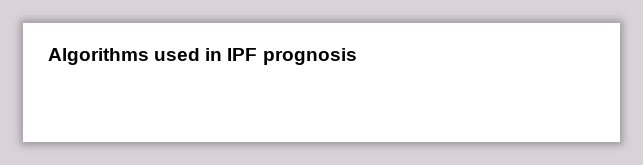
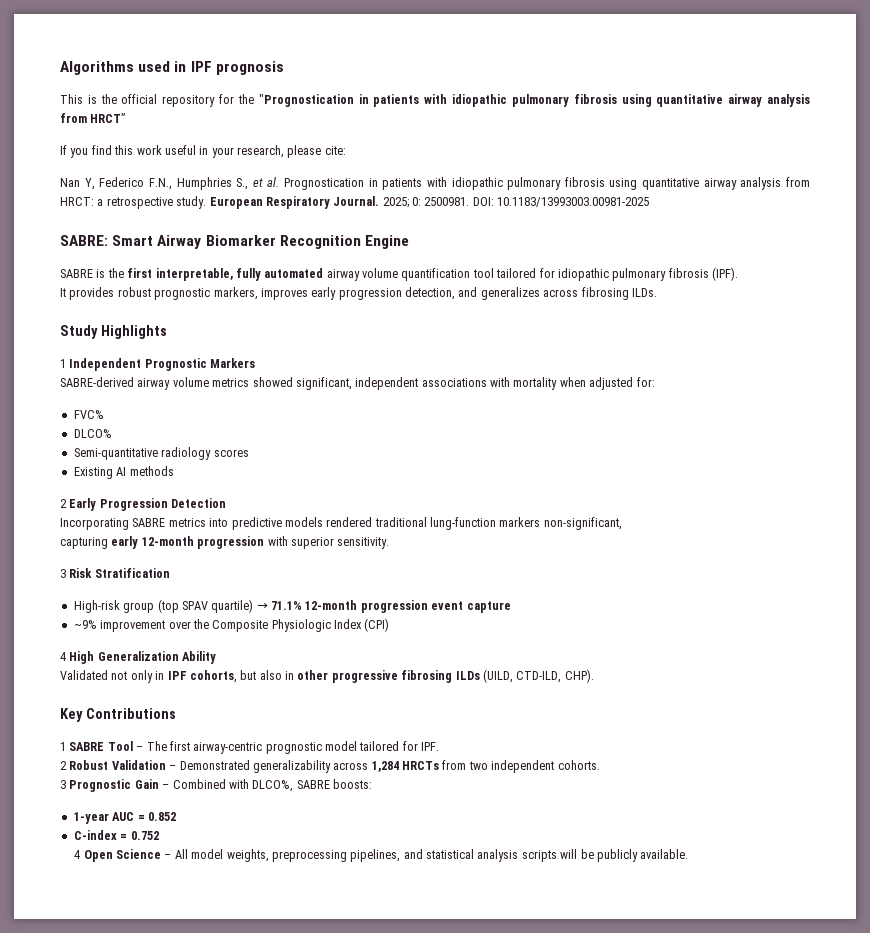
+ This is the official repository for the "Prognostication in patients with idiopathic pulmonary fibrosis using quantitative airway analysis from HRCT”
+ If you find this work useful in your research, please cite:
+ Nan Y, Federico F.N., Humphries S., et al. Prognostication in patients with idiopathic pulmonary fibrosis using quantitative airway analysis from HRCT: a retrospective study. European Respiratory Journal. 2025; 0: 2500981. DOI: 10.1183/13993003.00981-2025
+ SABRE: Smart Airway Biomarker Recognition Engine
+ SABRE is the first interpretable, fully automated airway volume quantification tool tailored for idiopathic pulmonary fibrosis (IPF).
+ It provides robust prognostic markers, improves early progression detection, and generalizes across fibrosing ILDs.
+ Study Highlights
+ 1 Independent Prognostic Markers
+ SABRE-derived airway volume metrics showed significant, independent associations with mortality when adjusted for:
+ FVC%
+ DLCO%
+ Semi-quantitative radiology scores
+ Existing AI methods
+ 2 Early Progression Detection
+ Incorporating SABRE metrics into predictive models rendered traditional lung-function markers non-significant,
+ capturing early 12-month progression with superior sensitivity.
+ 3 Risk Stratification
+ High-risk group (top SPAV quartile) → 71.1% 12-month progression event capture
+ ~9% improvement over the Composite Physiologic Index (CPI)
+ 4 High Generalization Ability
+ Validated not only in IPF cohorts, but also in other progressive fibrosing ILDs (UILD, CTD-ILD, CHP).
+ Key Contributions
+ 1 SABRE Tool – The first airway-centric prognostic model tailored for IPF.
+ 2 Robust Validation – Demonstrated generalizability across 1,284 HRCTs from two independent cohorts.
+ 3 Prognostic Gain – Combined with DLCO%, SABRE boosts:
+ 1-year AUC = 0.852
+ C-index = 0.752
+ 4 Open Science – All model weights, preprocessing pipelines, and statistical analysis scripts will be publicly available.

